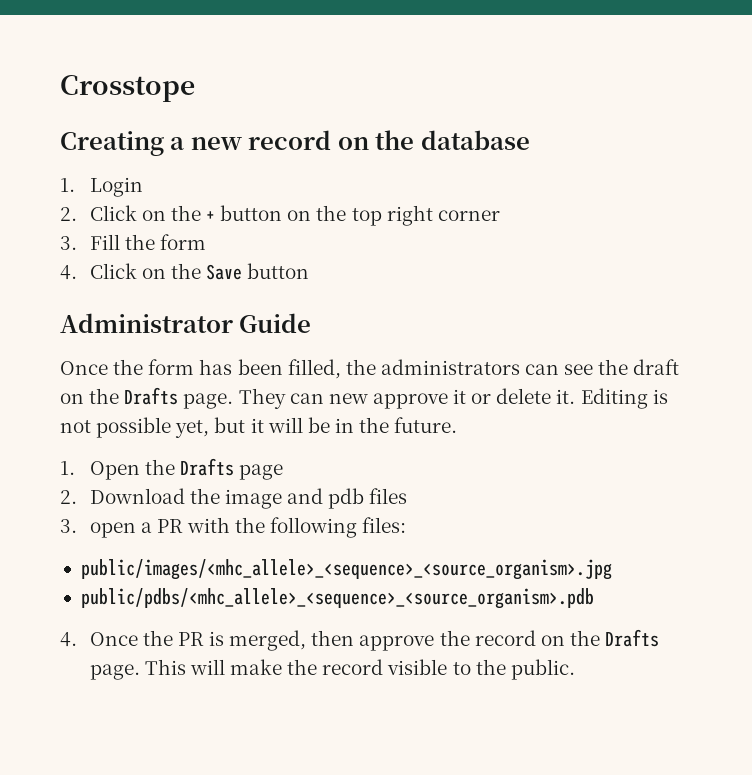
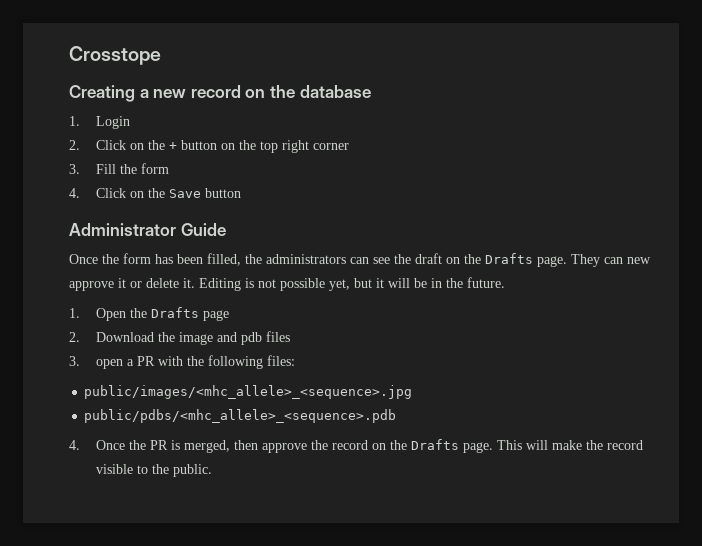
- public/images/<mhc_allele>_<sequence>_<source_organism>.jpg
- public/pdbs/<mhc_allele>_<sequence>_<source_organism>.pdb
+ public/images/<mhc_allele>_<sequence>.jpg
+ public/pdbs/<mhc_allele>_<sequence>.pdb

